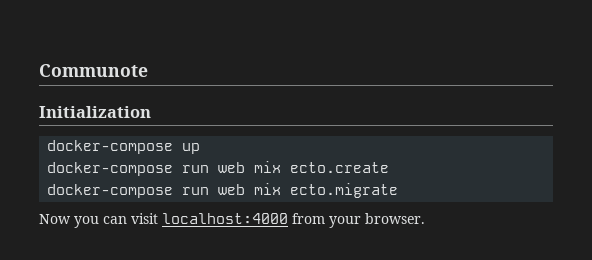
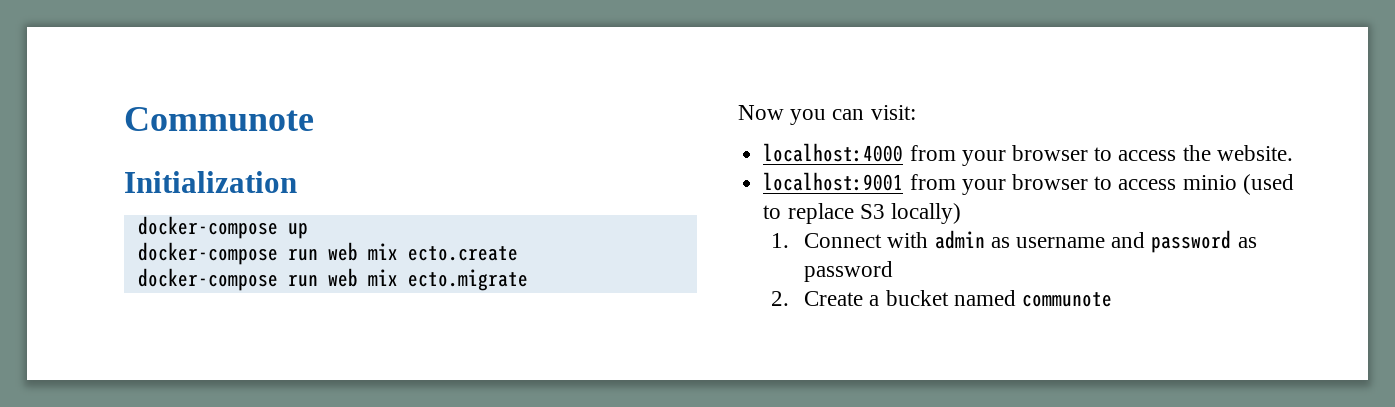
- Now you can visit localhost:4000 from your browser.
+ Now you can visit:
+ localhost:4000 from your browser to access the website.
+ localhost:9001 from your browser to access minio (used to replace S3 locally)
+ 1. Connect with admin as username and password as password
+ 2. Create a bucket named communote

